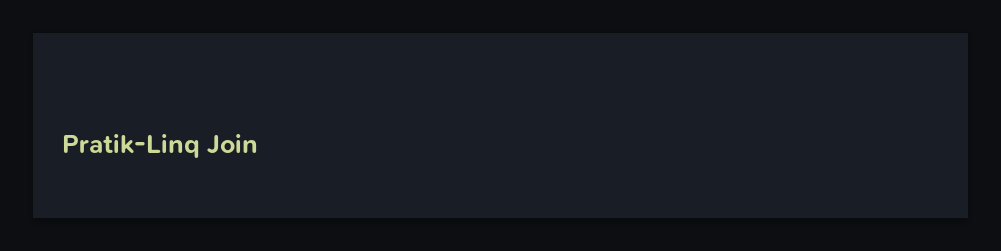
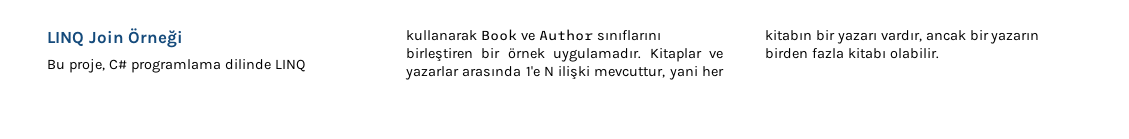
- Pratik-Linq Join
+ LINQ Join Örneği
+ Bu proje, C# programlama dilinde LINQ kullanarak Book ve Author sınıflarını birleştiren bir örnek uygulamadır. Kitaplar ve yazarlar arasında 1'e N ilişki mevcuttur, yani her kitabın bir yazarı vardır, ancak bir yazarın birden fazla kitabı olabilir.

